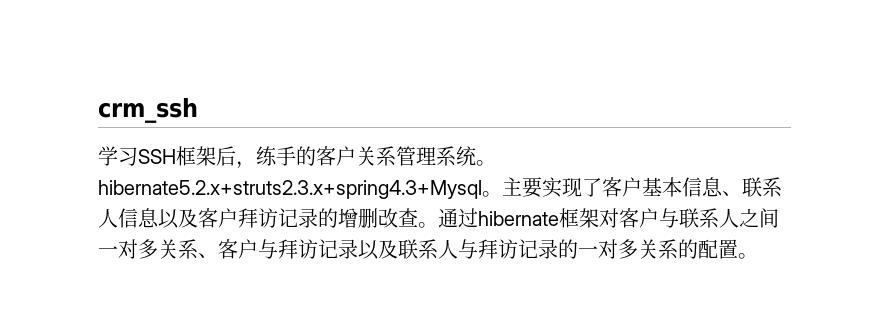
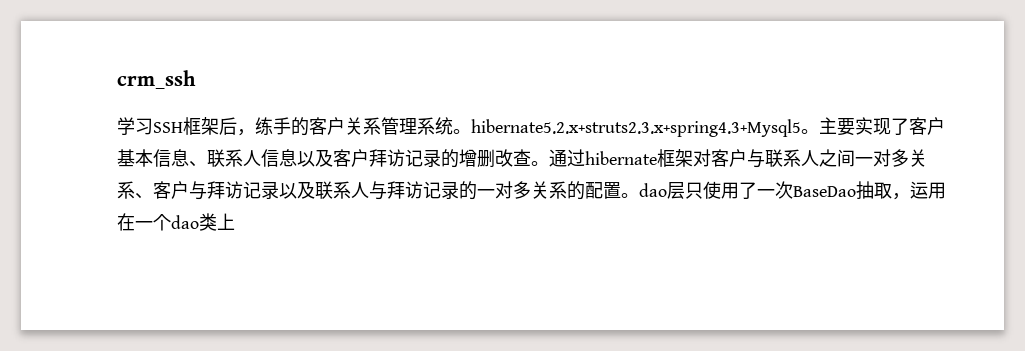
- 学习SSH框架后，练手的客户关系管理系统。hibernate5.2.x+struts2.3.x+spring4.3+Mysql。
+ 学习SSH框架后，练手的客户关系管理系统。hibernate5.2.x+struts2.3.x+spring4.3+Mysql5。
- 通过hibernate框架对客户与联系人之间一对多关系、客户与拜访记录以及联系人与拜访记录的一对多关系的配置。
+ 通过hibernate框架对客户与联系人之间一对多关系、客户与拜访记录以及联系人与拜访记录的一对多关系的配置。dao层只使用了一次BaseDao抽取，运用在一个dao类上

